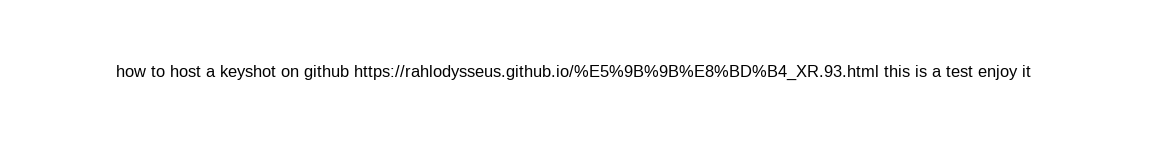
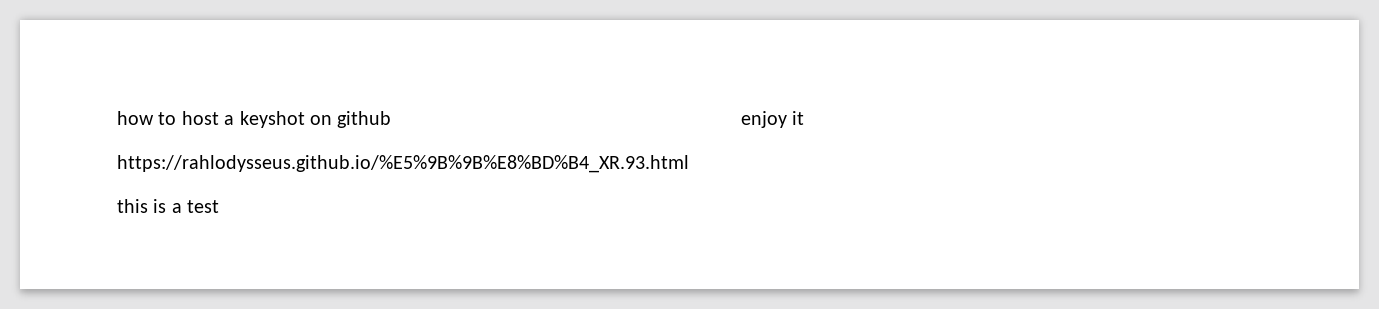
- how to host a keyshot on github https://rahlodysseus.github.io/%E5%9B%9B%E8%BD%B4_XR.93.html this is a test enjoy it
+ how to host a keyshot on github
+ https://rahlodysseus.github.io/%E5%9B%9B%E8%BD%B4_XR.93.html
+ this is a test
+ enjoy it

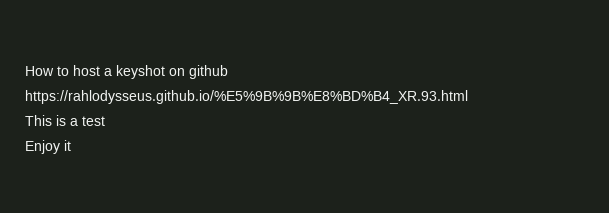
- how to host a keyshot on github
+ How to host a keyshot on github
- this is a test
+ This is a test
- enjoy it
+ Enjoy it

